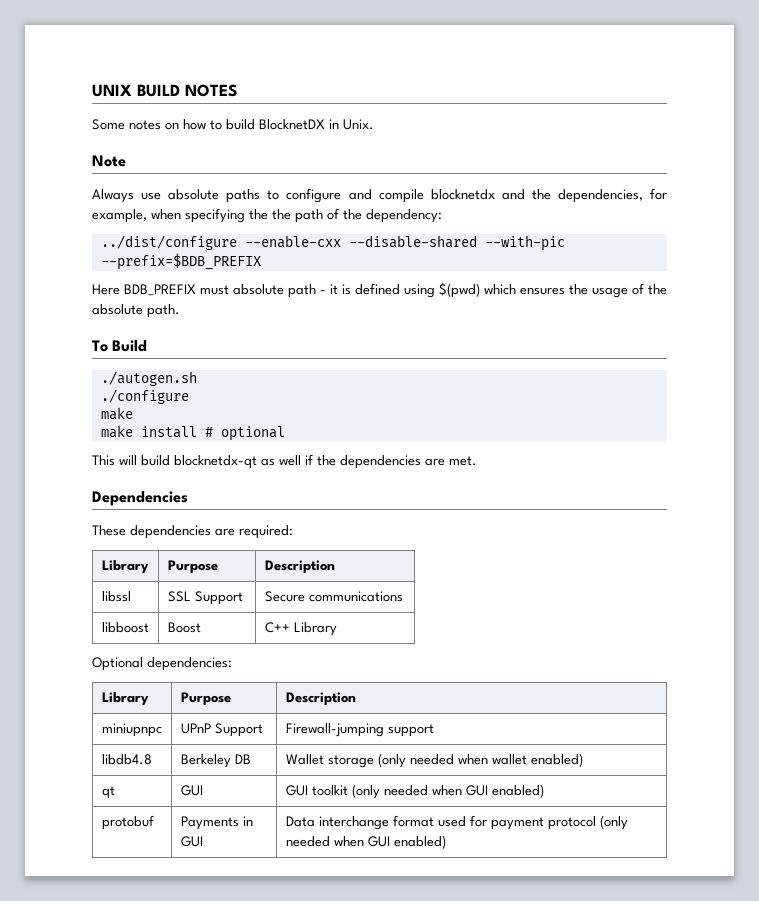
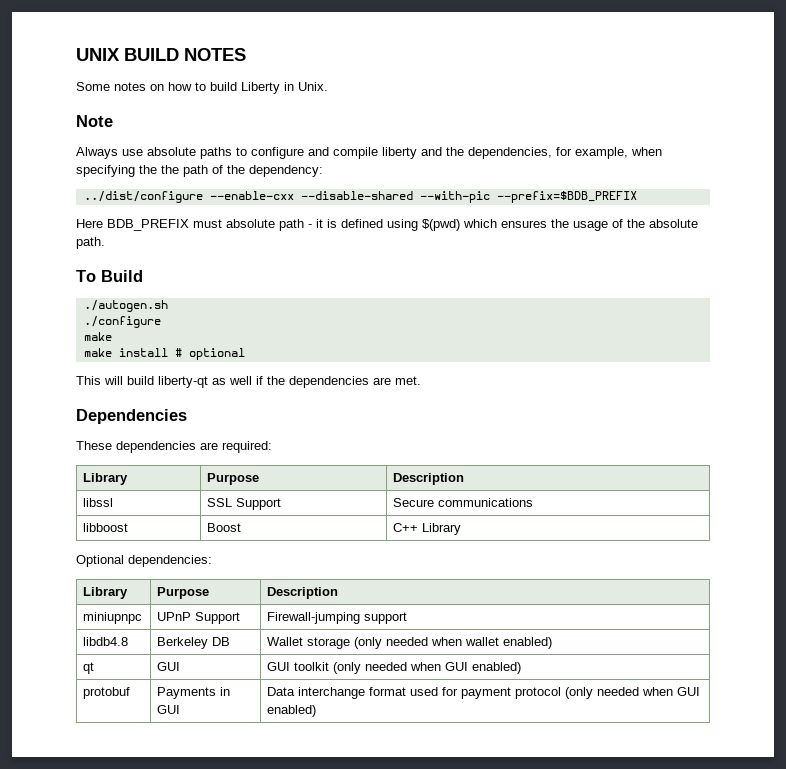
- Some notes on how to build BlocknetDX in Unix.
+ Some notes on how to build Liberty in Unix.
- Always use absolute paths to configure and compile blocknetdx and the dependencies, for example, when specifying the the path of the dependency:
+ Always use absolute paths to configure and compile liberty and the dependencies, for example, when specifying the the path of the dependency:
- This will build blocknetdx-qt as well if the dependencies are met.
+ This will build liberty-qt as well if the dependencies are met.

